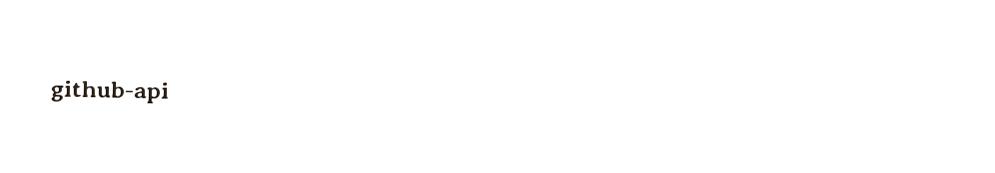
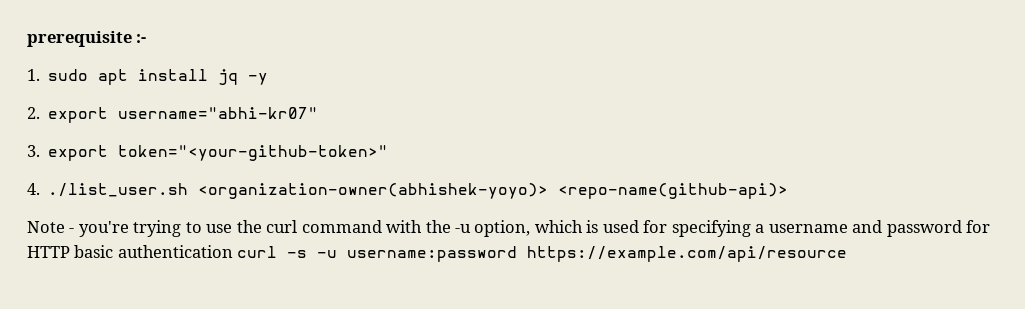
- github-api
+ prerequisite :-
+ 1. sudo apt install jq -y
+ 2. export username="abhi-kr07"
+ 3. export token="<your-github-token>"
+ 4. ./list_user.sh <organization-owner(abhishek-yoyo)> <repo-name(github-api)>
+ Note - you're trying to use the curl command with the -u option, which is used for specifying a username and password for HTTP basic authentication curl -s -u username:password https://example.com/api/resource

